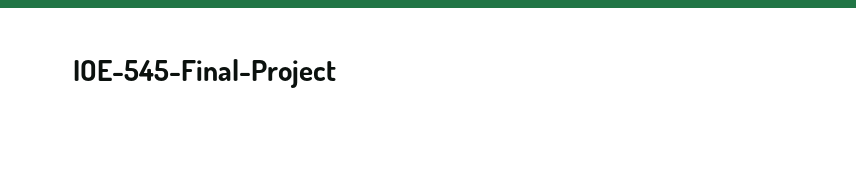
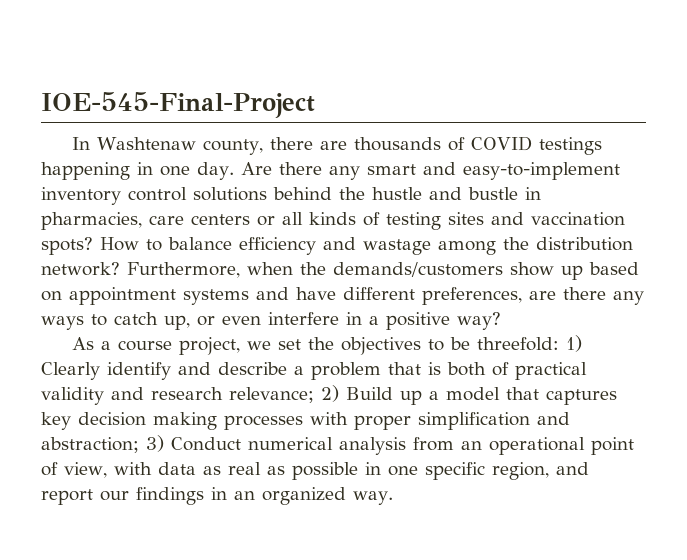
+ In Washtenaw county, there are thousands of COVID testings happening in one day. Are there any smart and easy-to-implement inventory control solutions behind the hustle and bustle in pharmacies, care centers or all kinds of testing sites and vaccination spots? How to balance efficiency and wastage among the distribution network? Furthermore, when the demands/customers show up based on appointment systems and have different preferences, are there any ways to catch up, or even interfere in a positive way?
+ As a course project, we set the objectives to be threefold: 1) Clearly identify and describe a problem that is both of practical validity and research relevance; 2) Build up a model that captures key decision making processes with proper simplification and abstraction; 3) Conduct numerical analysis from an operational point of view, with data as real as possible in one specific region, and report our findings in an organized way.

